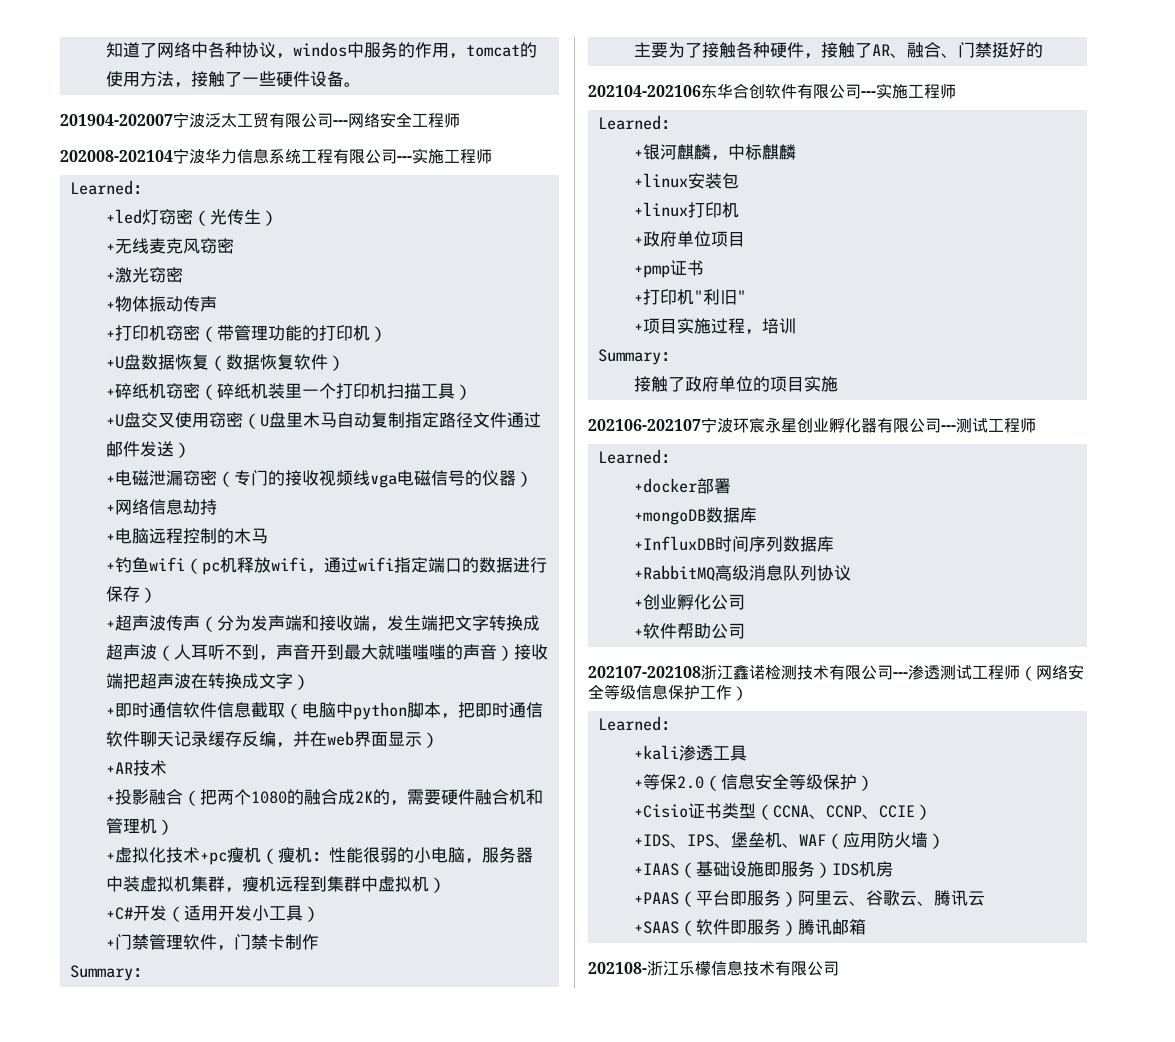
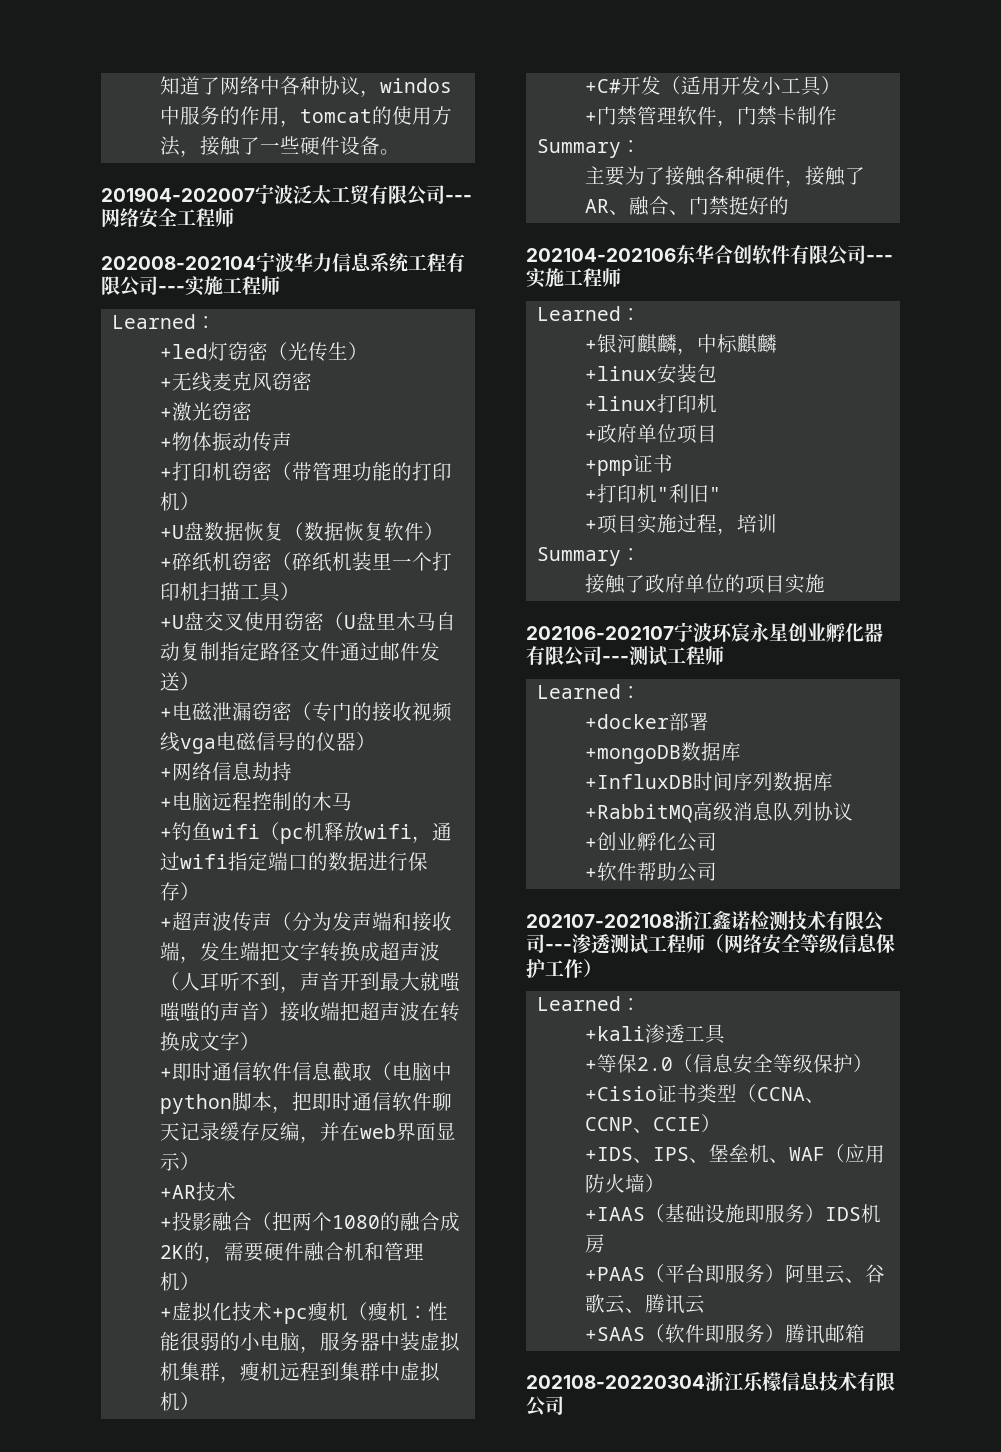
- 202108-浙江乐檬信息技术有限公司
+ 202108-20220304浙江乐檬信息技术有限公司

